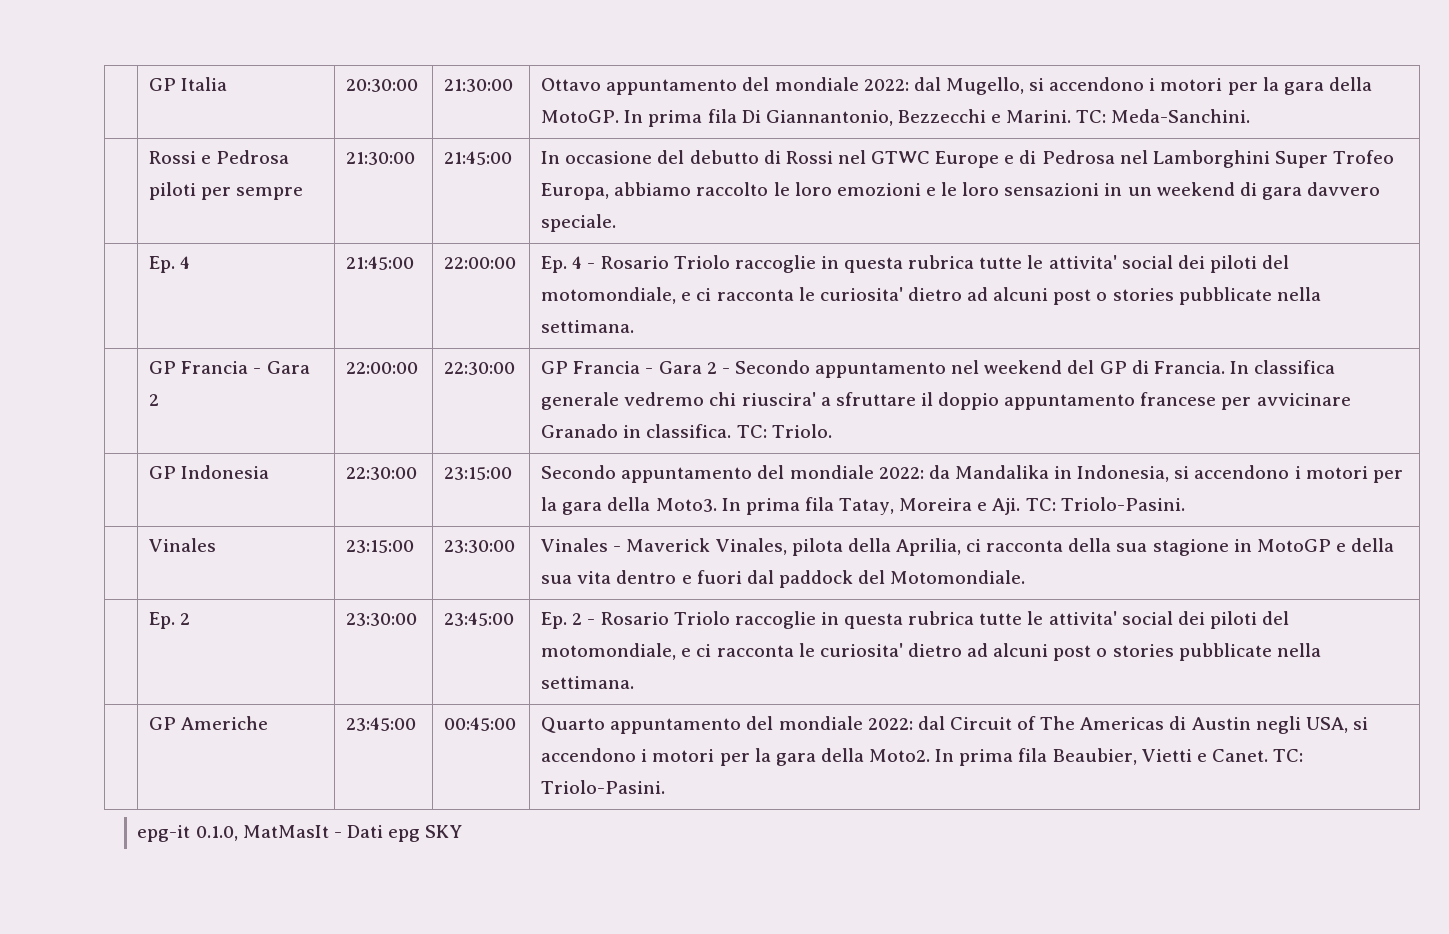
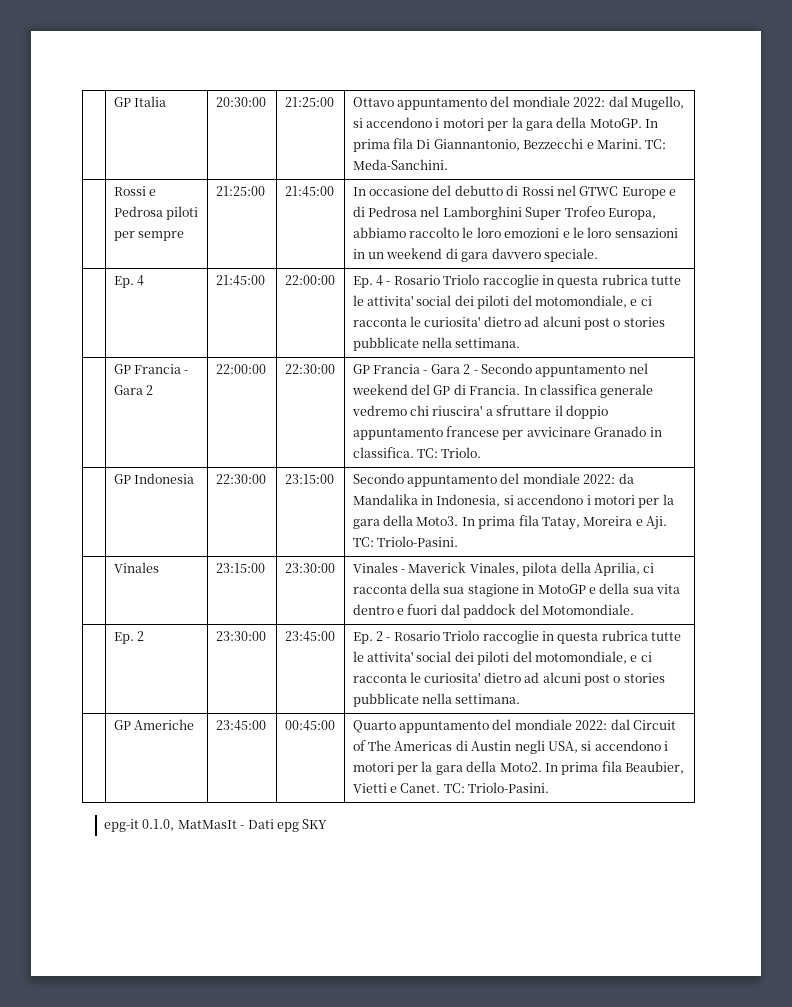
- | GP Italia | 20:30:00 | 21:30:00 | Ottavo appuntamento del mondiale 2022: dal Mugello, si accendono i motori per la gara della MotoGP. In prima fila Di Giannantonio, Bezzecchi e Marini. TC: Meda-Sanchini.
+ | GP Italia | 20:30:00 | 21:25:00 | Ottavo appuntamento del mondiale 2022: dal Mugello, si accendono i motori per la gara della MotoGP. In prima fila Di Giannantonio, Bezzecchi e Marini. TC: Meda-Sanchini.
- Rossi e Pedrosa piloti per sempre | 21:30:00
+ Rossi e Pedrosa piloti per sempre | 21:25:00

